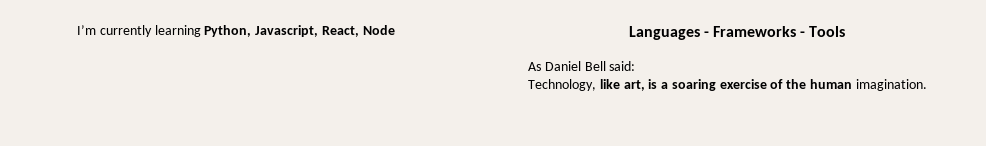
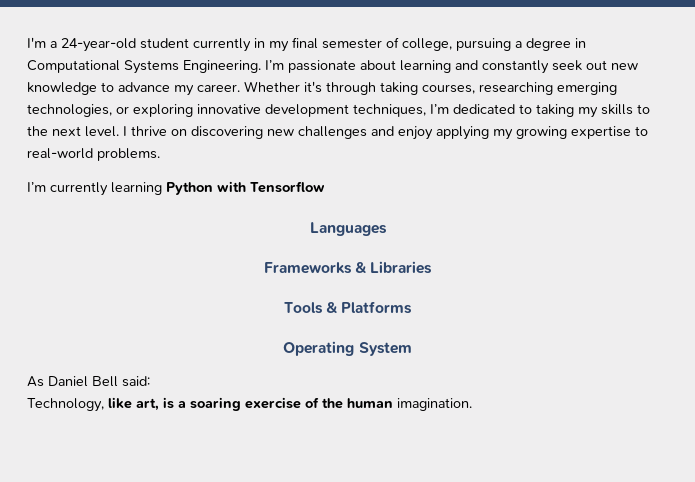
- I’m currently learning Python, Javascript, React, Node
- Languages - Frameworks - Tools
+ I'm a 24-year-old student currently in my final semester of college, pursuing a degree in Computational Systems Engineering. I’m passionate about learning and constantly seek out new knowledge to advance my career. Whether it's through taking courses, researching emerging technologies, or exploring innovative development techniques, I’m dedicated to taking my skills to the next level. I thrive on discovering new challenges and enjoy applying my growing expertise to real-world problems.
+ I’m currently learning Python with Tensorflow
+ Languages
+ Frameworks & Libraries
+ Tools & Platforms
+ Operating System

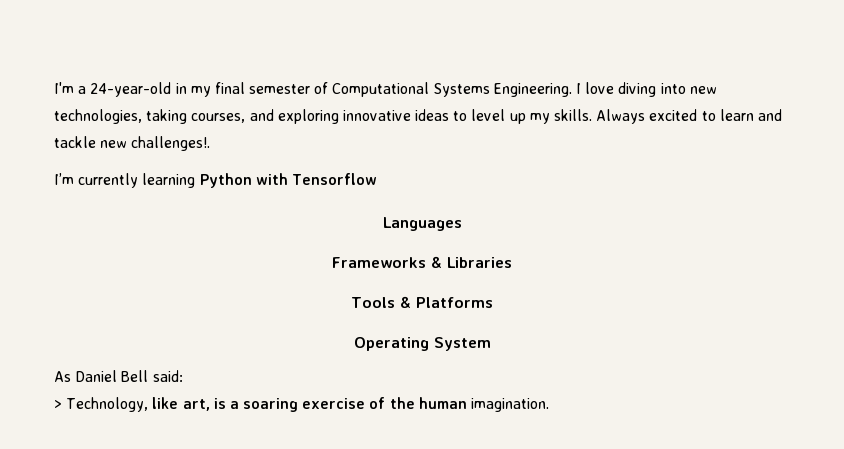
- I'm a 24-year-old student currently in my final semester of college, pursuing a degree in Computational Systems Engineering. I’m passionate about learning and constantly seek out new knowledge to advance my career. Whether it's through taking courses, researching emerging technologies, or exploring innovative development techniques, I’m dedicated to taking my skills to the next level. I thrive on discovering new challenges and enjoy applying my growing expertise to real-world problems.
+ I'm a 24-year-old in my final semester of Computational Systems Engineering. I love diving into new technologies, taking courses, and exploring innovative ideas to level up my skills. Always excited to learn and tackle new challenges!.
- Technology, like art, is a soaring exercise of the human imagination.
+ > Technology, like art, is a soaring exercise of the human imagination.

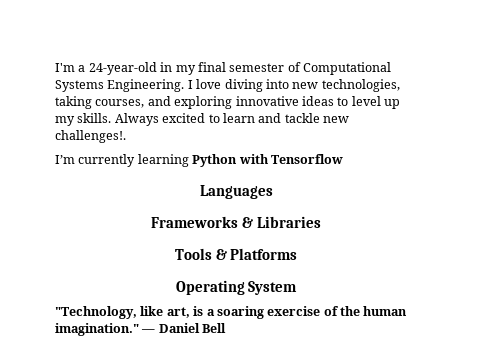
- As Daniel Bell said:
- > Technology, like art, is a soaring exercise of the human imagination.
+ "Technology, like art, is a soaring exercise of the human imagination." — Daniel Bell

